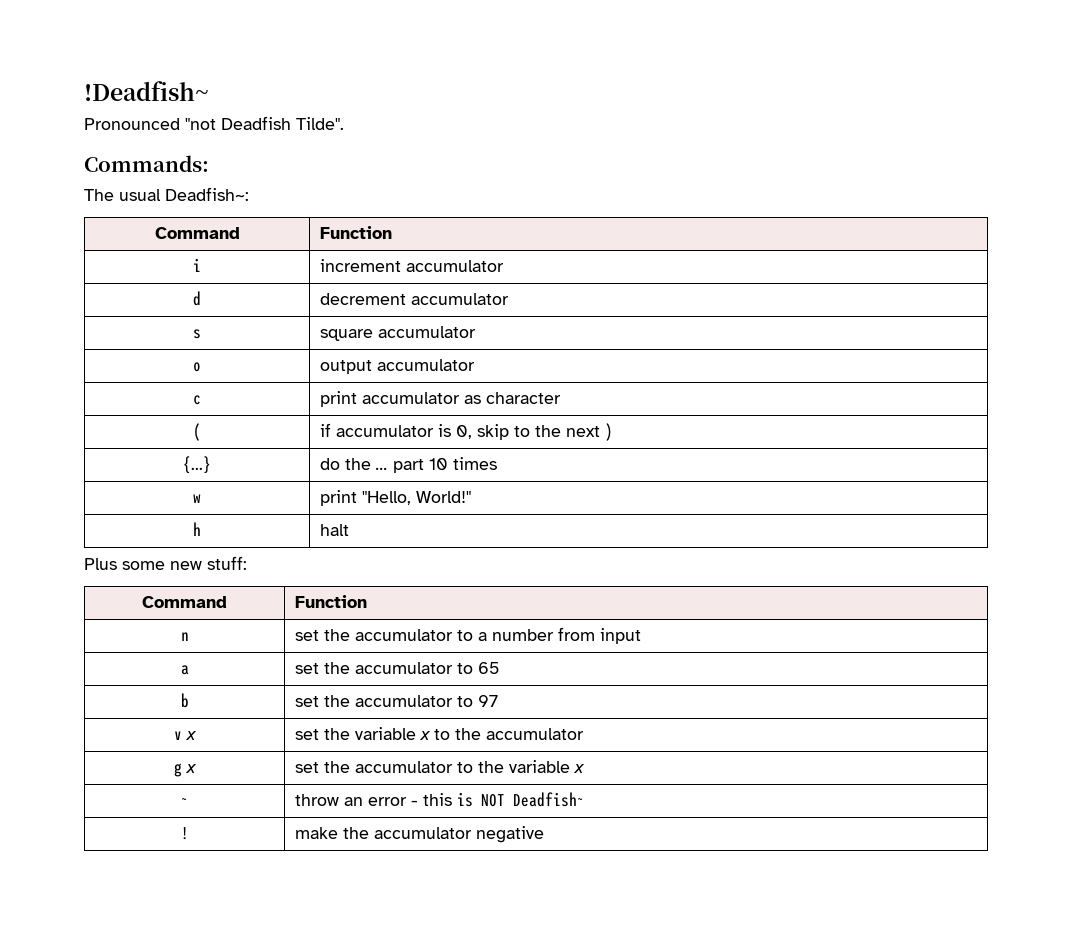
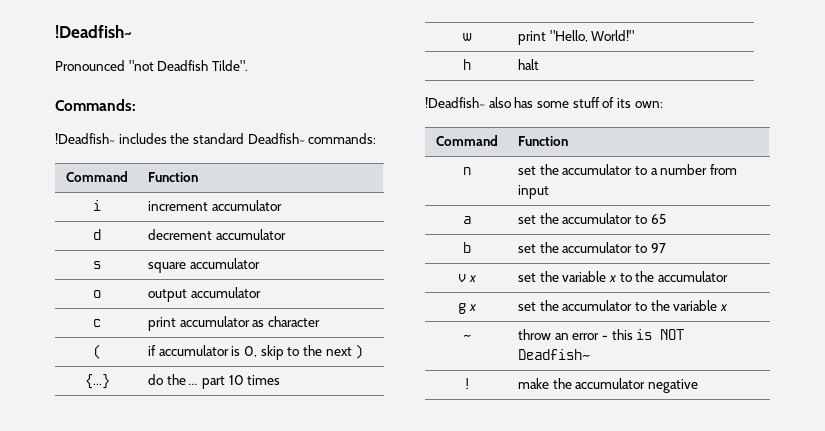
- The usual Deadfish~:
+ !Deadfish~ includes the standard Deadfish~ commands:
- Plus some new stuff:
+ !Deadfish~ also has some stuff of its own:

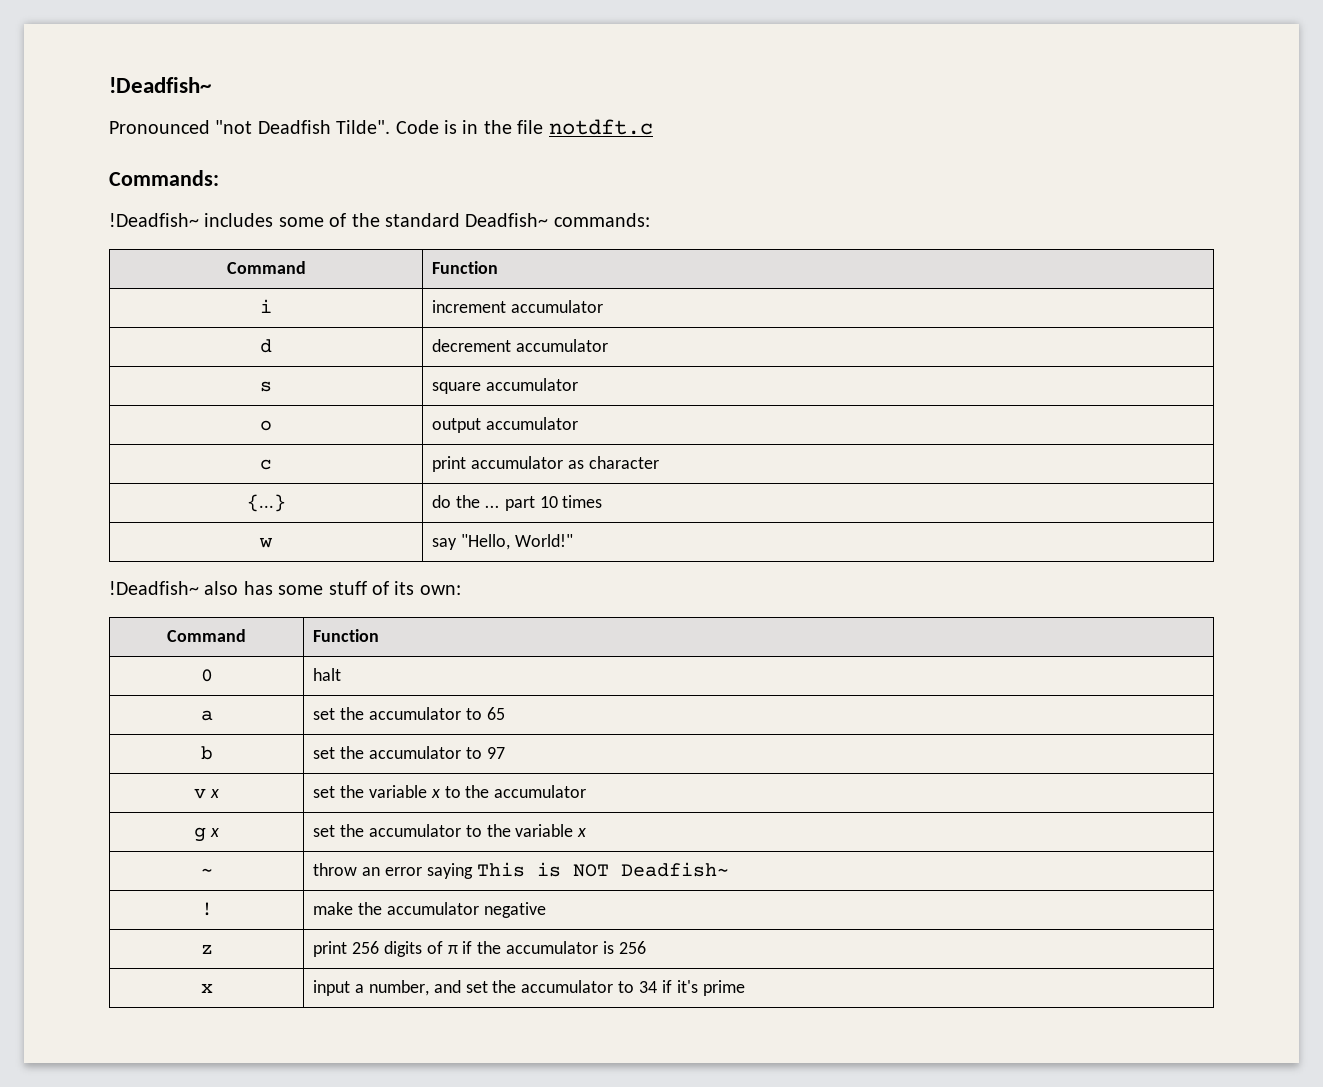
+ Code is in the file notdft.c
- !Deadfish~ includes the standard Deadfish~ commands:
+ !Deadfish~ includes some of the standard Deadfish~ commands:
- ( | if accumulator is 0, skip to the next )
- w | print "Hello, World!"
+ w | say "Hello, World!"
- h | halt
- n | set the accumulator to a number from input
+ 0 | halt
- ~ | throw an error - this is NOT Deadfish~
+ ~ | throw an error saying This is NOT Deadfish~
+ z | print 256 digits of π if the accumulator is 256
+ x | input a number, and set the accumulator to 34 if it's prime

